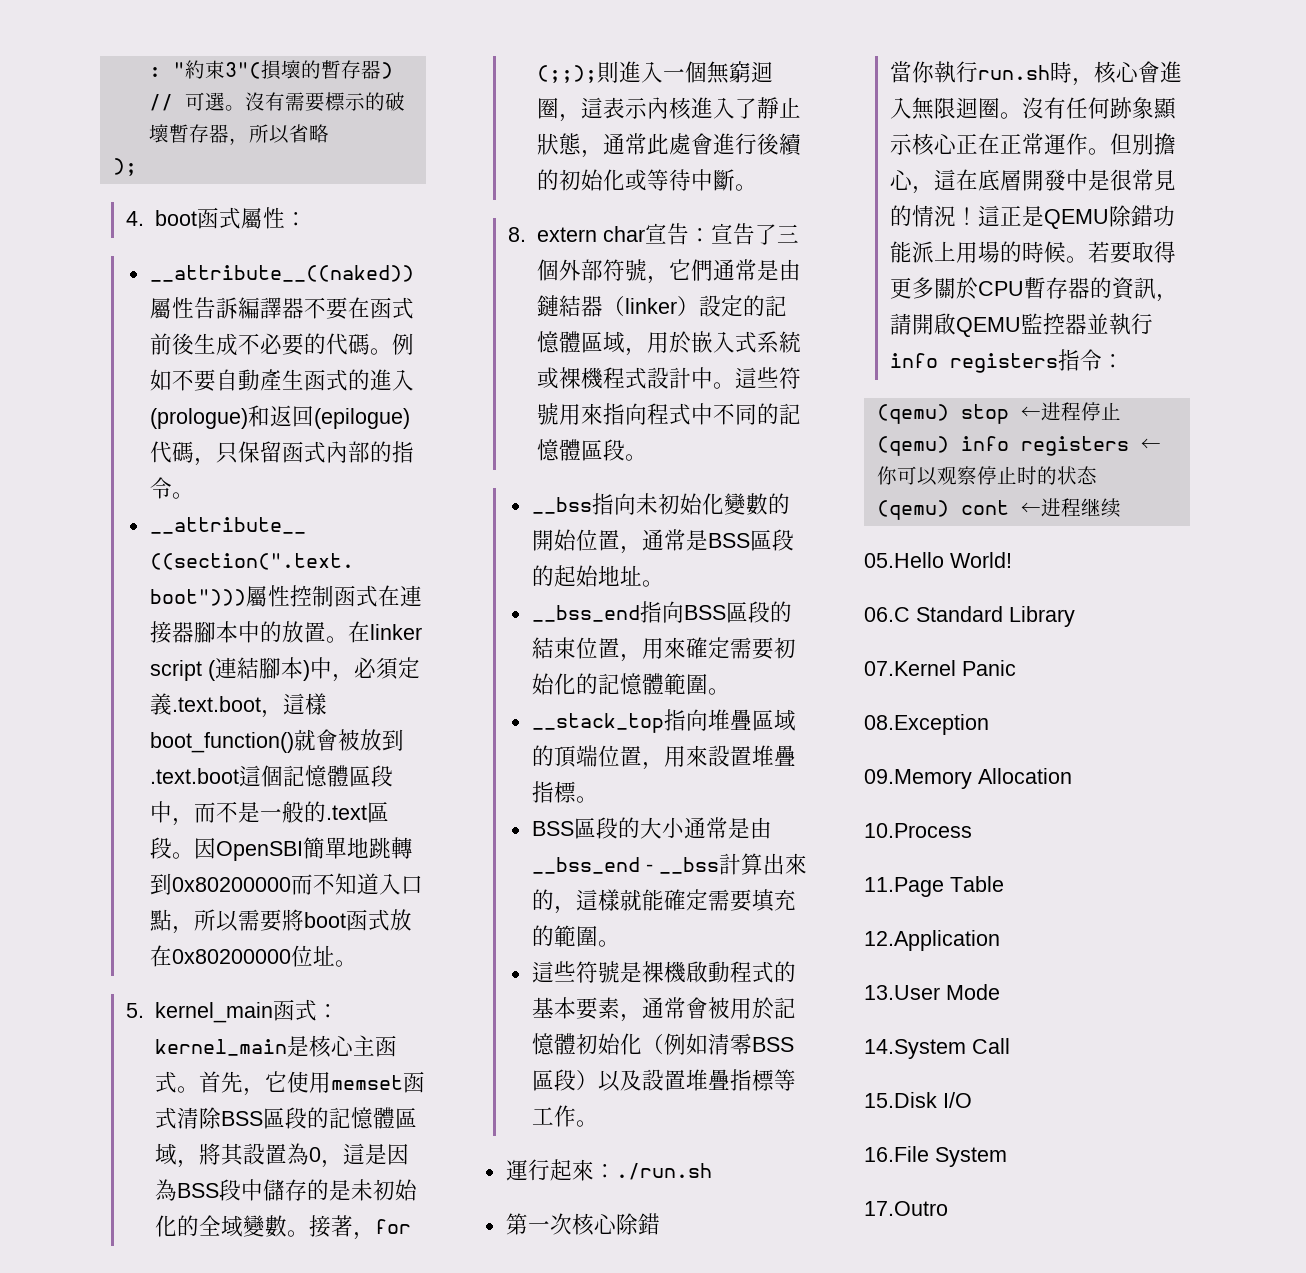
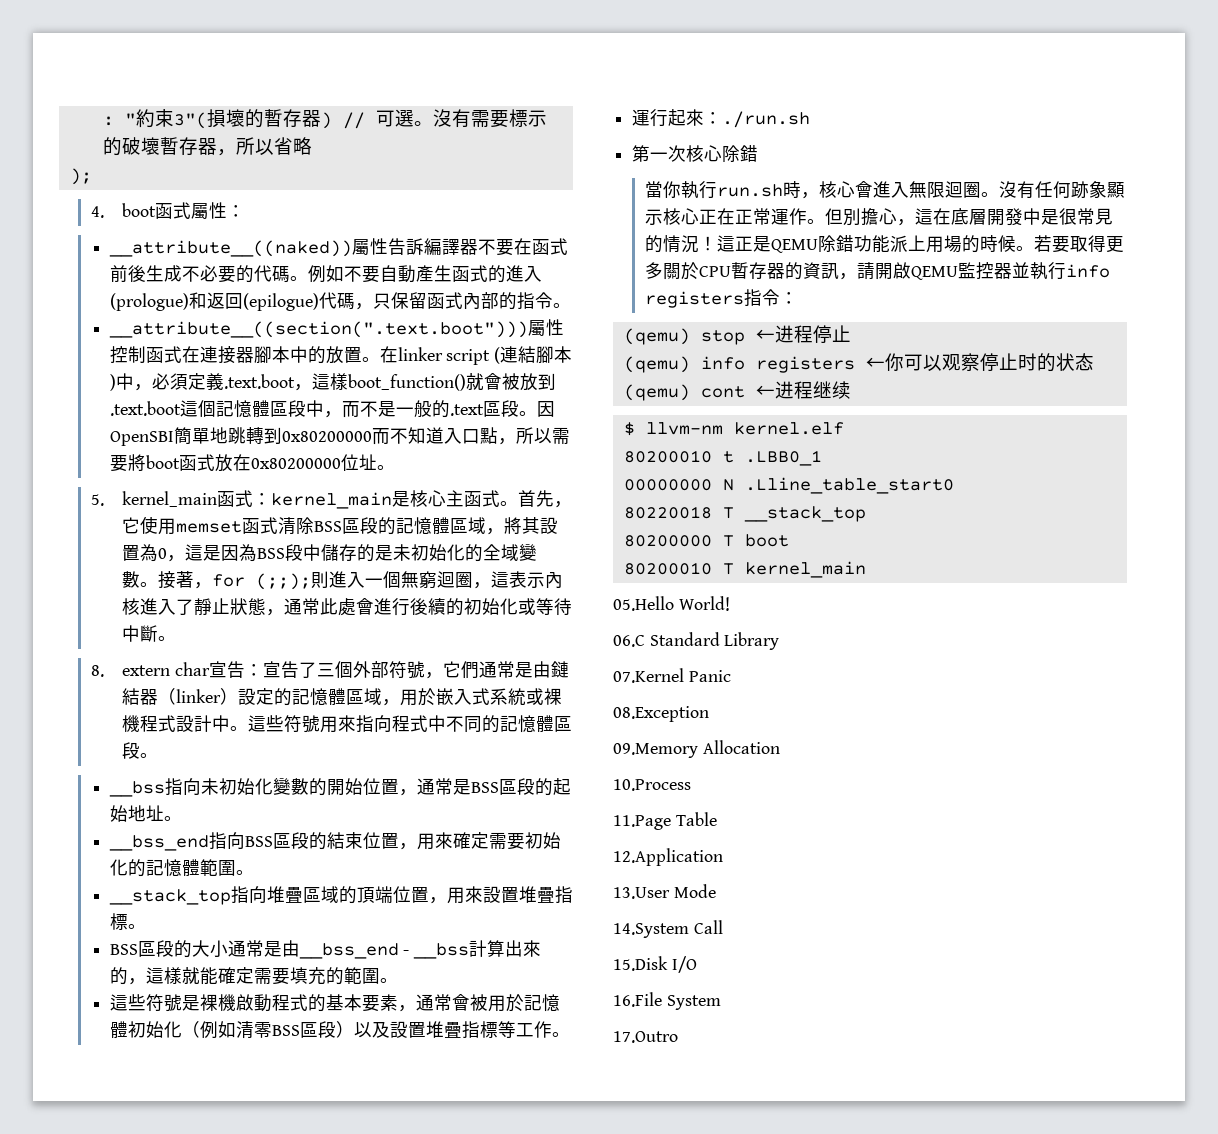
+ $ llvm-nm kernel.elf
+ 80200010 t .LBB0_1
+ 00000000 N .Lline_table_start0
+ 80220018 T __stack_top
+ 80200000 T boot
+ 80200010 T kernel_main

